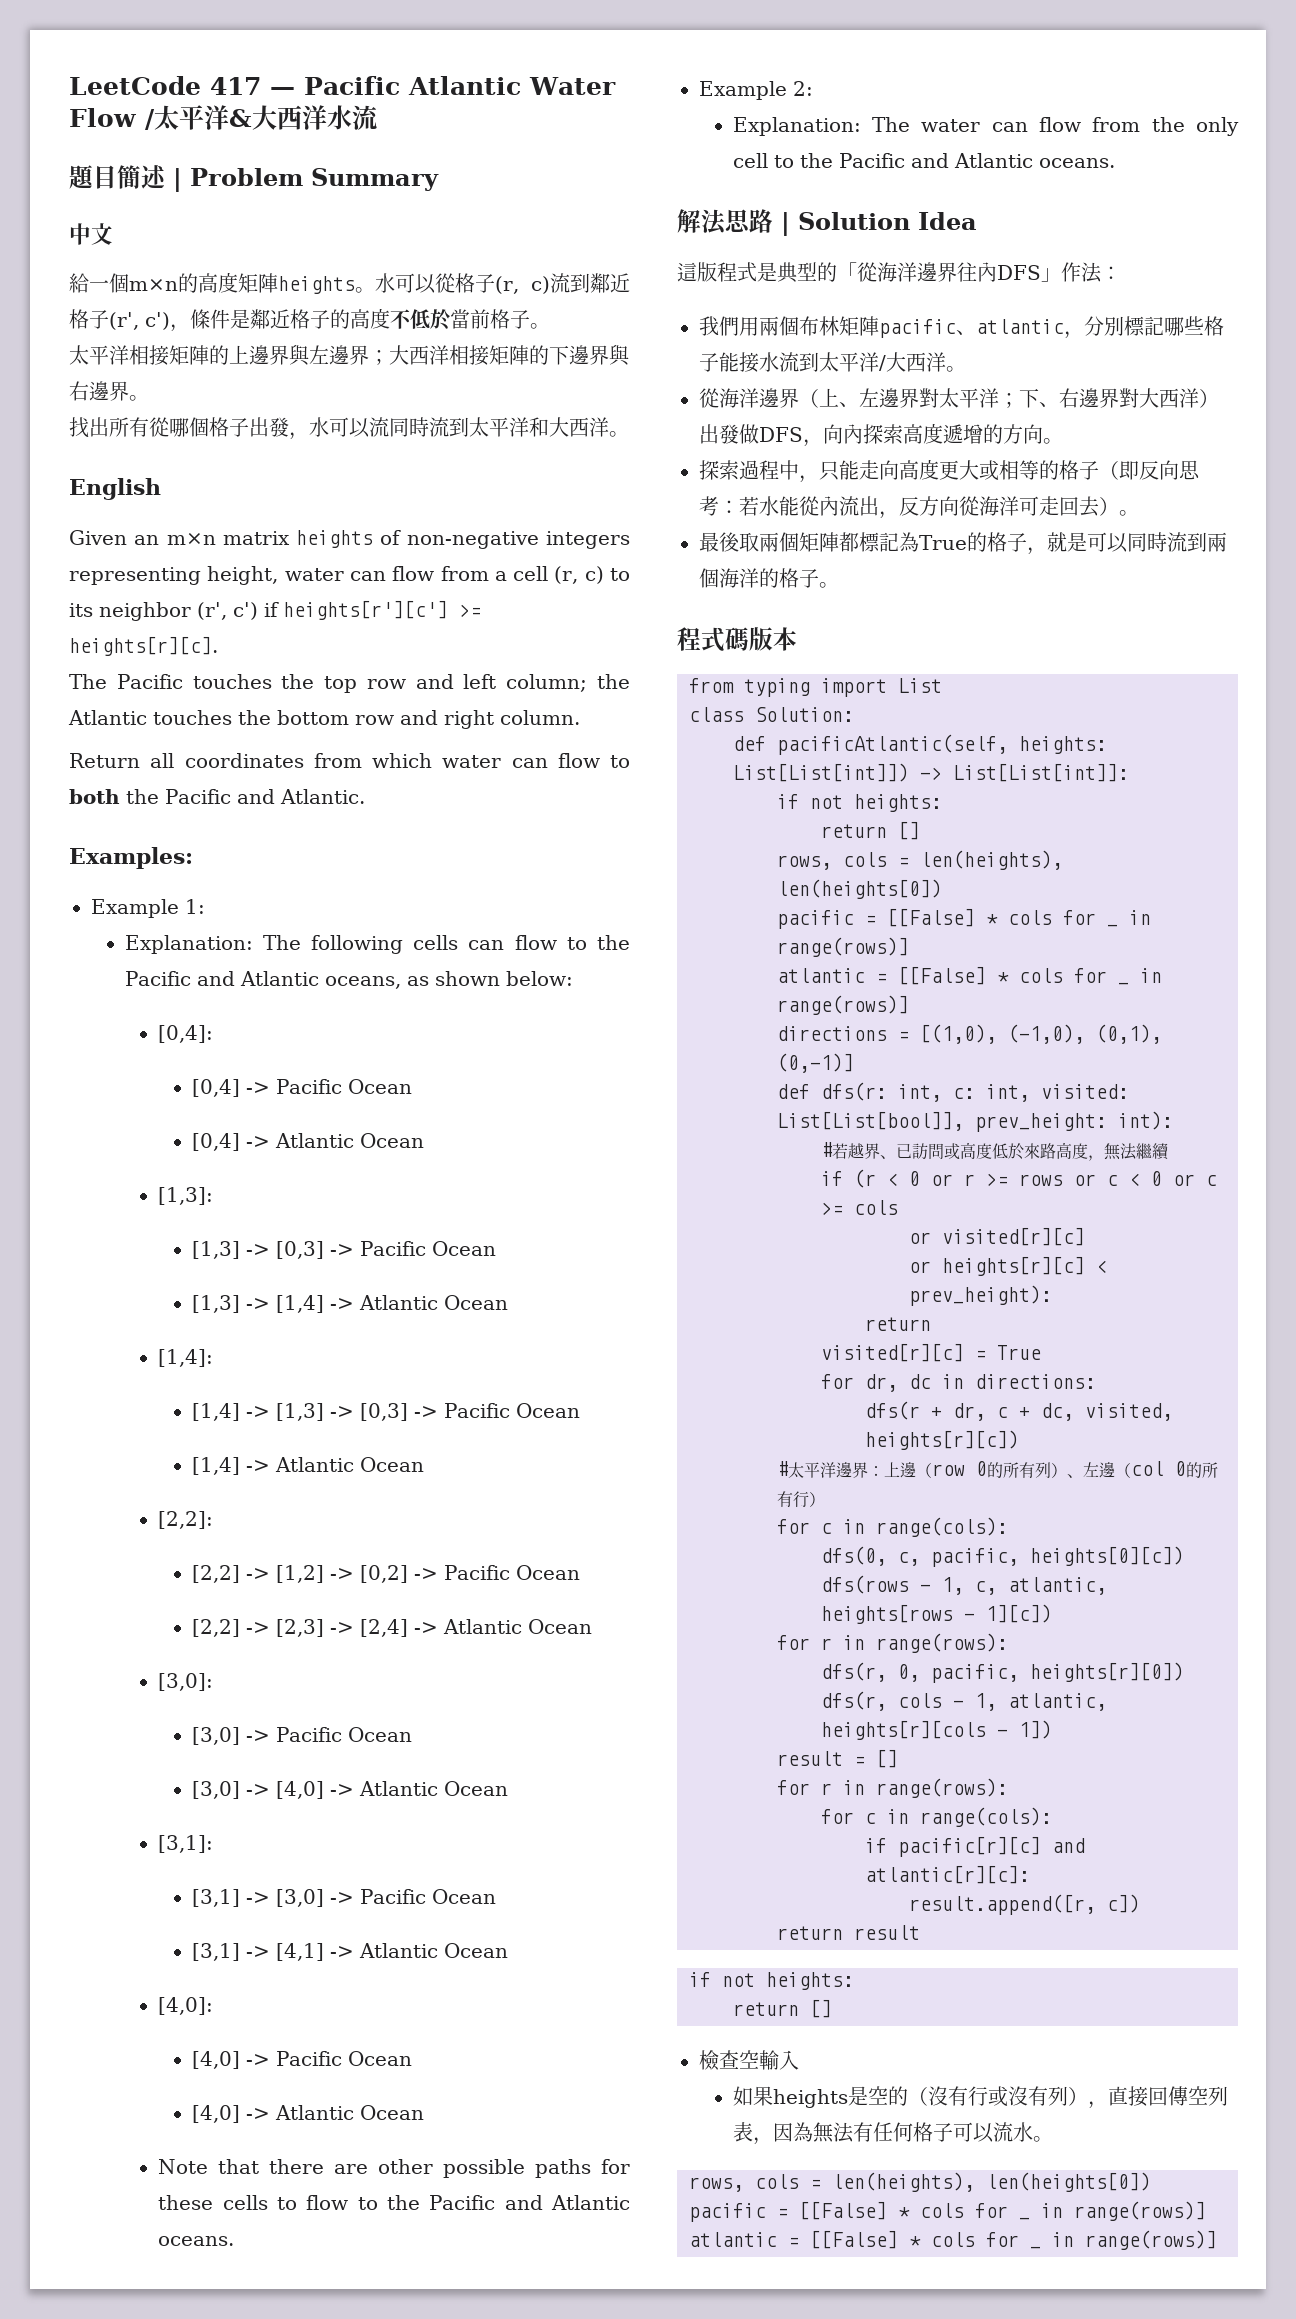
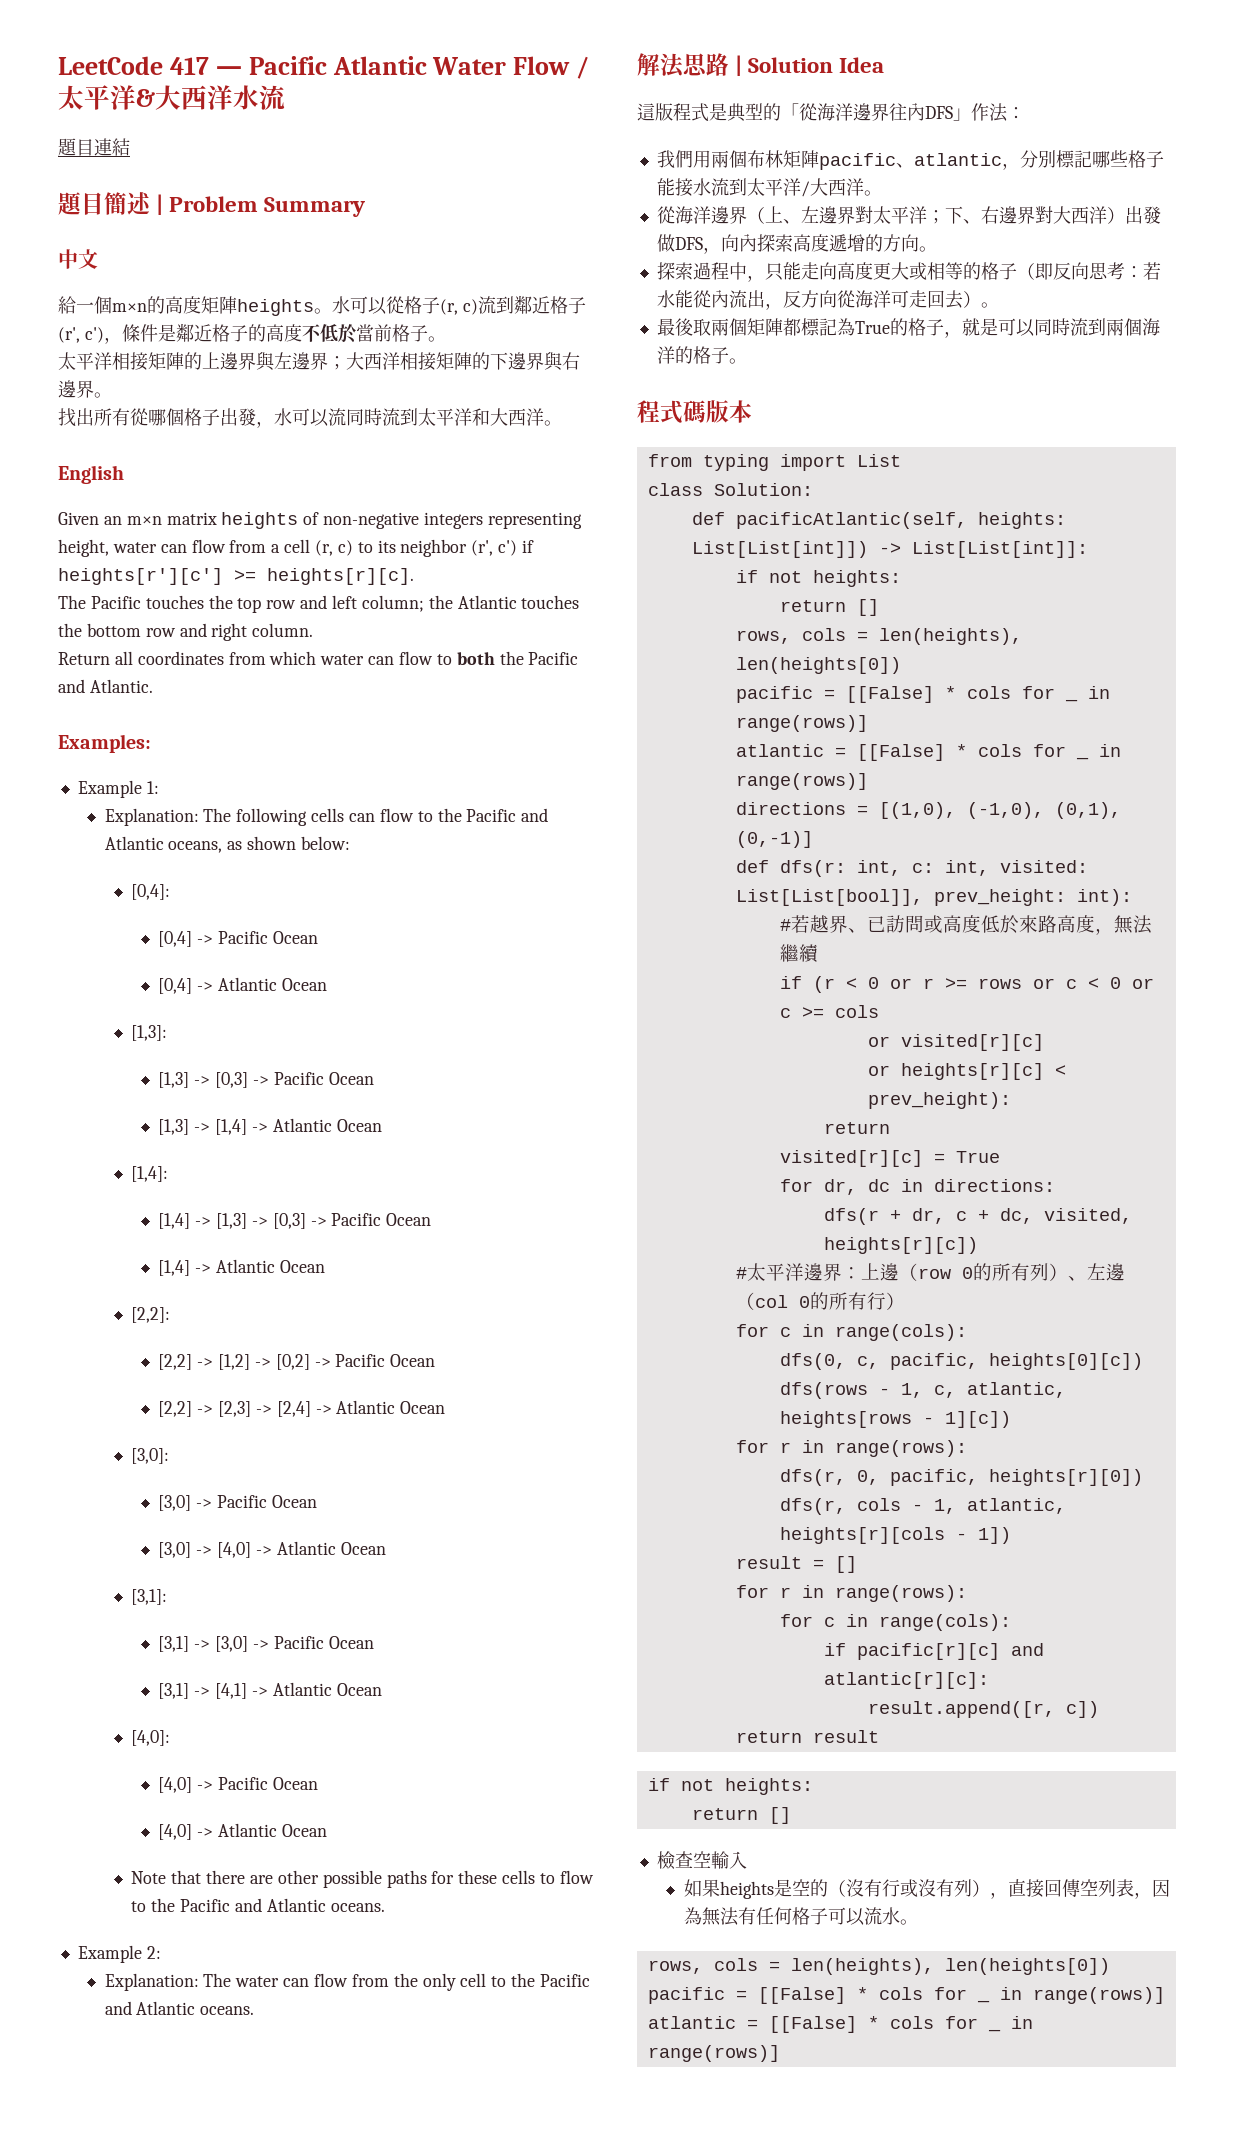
+ 題目連結

